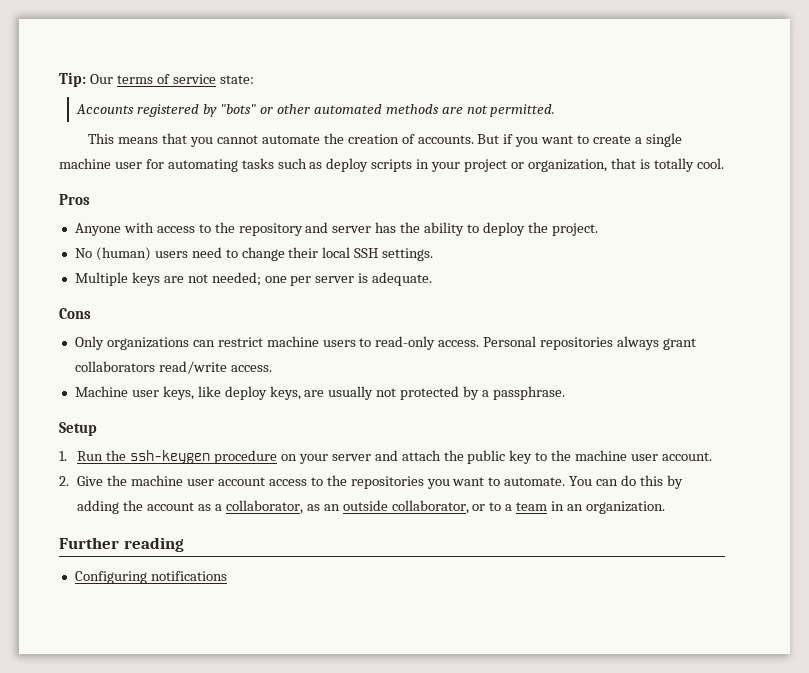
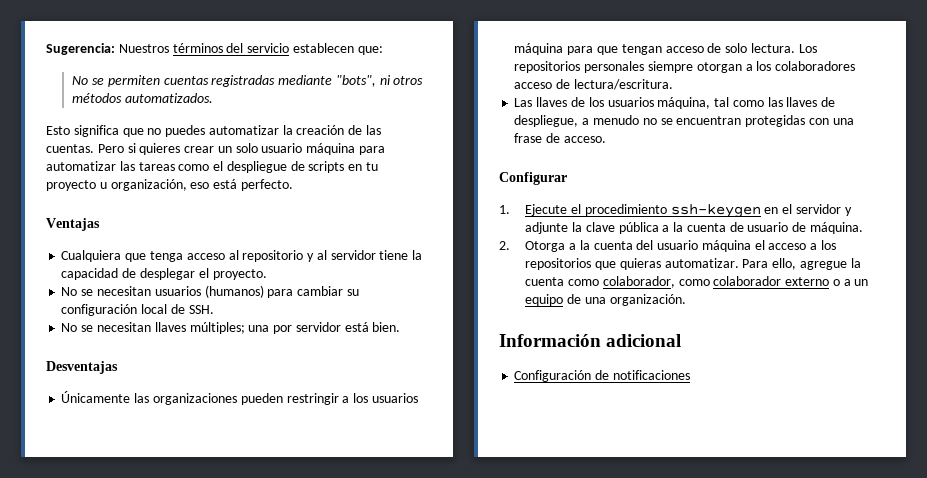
- Tip: Our terms of service state:
- Accounts registered by "bots" or other automated methods are not permitted.
- This means that you cannot automate the creation of accounts. But if you want to create a single machine user for automating tasks such as deploy scripts in your project or organization, that is totally cool.
- Pros
- Anyone with access to the repository and server has the ability to deploy the project.
- No (human) users need to change their local SSH settings.
- Multiple keys are not needed; one per server is adequate.
- Cons
- Only organizations can restrict machine users to read-only access. Personal repositories always grant collaborators read/write access.
- Machine user keys, like deploy keys, are usually not protected by a passphrase.
- Setup
- 1. Run the ssh-keygen procedure on your server and attach the public key to the machine user account.
- 2. Give the machine user account access to the repositories you want to automate. You can do this by adding the account as a collaborator, as an outside collaborator, or to a team in an organization.
- Further reading
- Configuring notifications
+ Sugerencia: Nuestros términos del servicio establecen que:
+ No se permiten cuentas registradas mediante "bots", ni otros métodos automatizados.
+ Esto significa que no puedes automatizar la creación de las cuentas. Pero si quieres crear un solo usuario máquina para automatizar las tareas como el despliegue de scripts en tu proyecto u organización, eso está perfecto.
+ Ventajas
+ Cualquiera que tenga acceso al repositorio y al servidor tiene la capacidad de desplegar el proyecto.
+ No se necesitan usuarios (humanos) para cambiar su configuración local de SSH.
+ No se necesitan llaves múltiples; una por servidor está bien.
+ Desventajas
+ Únicamente las organizaciones pueden restringir a los usuarios máquina para que tengan acceso de solo lectura. Los repositorios personales siempre otorgan a los colaboradores acceso de lectura/escritura.
+ Las llaves de los usuarios máquina, tal como las llaves de despliegue, a menudo no se encuentran protegidas con una frase de acceso.
+ Configurar
+ 1. Ejecute el procedimiento ssh-keygen en el servidor y adjunte la clave pública a la cuenta de usuario de máquina.
+ 2. Otorga a la cuenta del usuario máquina el acceso a los repositorios que quieras automatizar. Para ello, agregue la cuenta como colaborador, como colaborador externo o a un equipo de una organización.
+ Información adicional
+ Configuración de notificaciones

